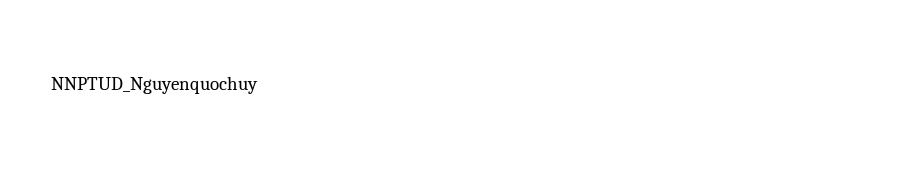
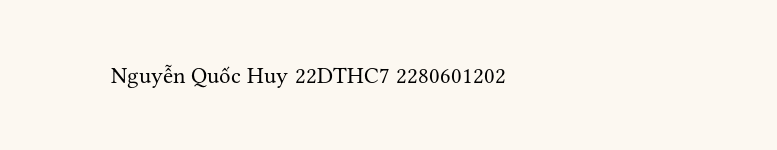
- NNPTUD_Nguyenquochuy
+ Nguyễn Quốc Huy 22DTHC7 2280601202

